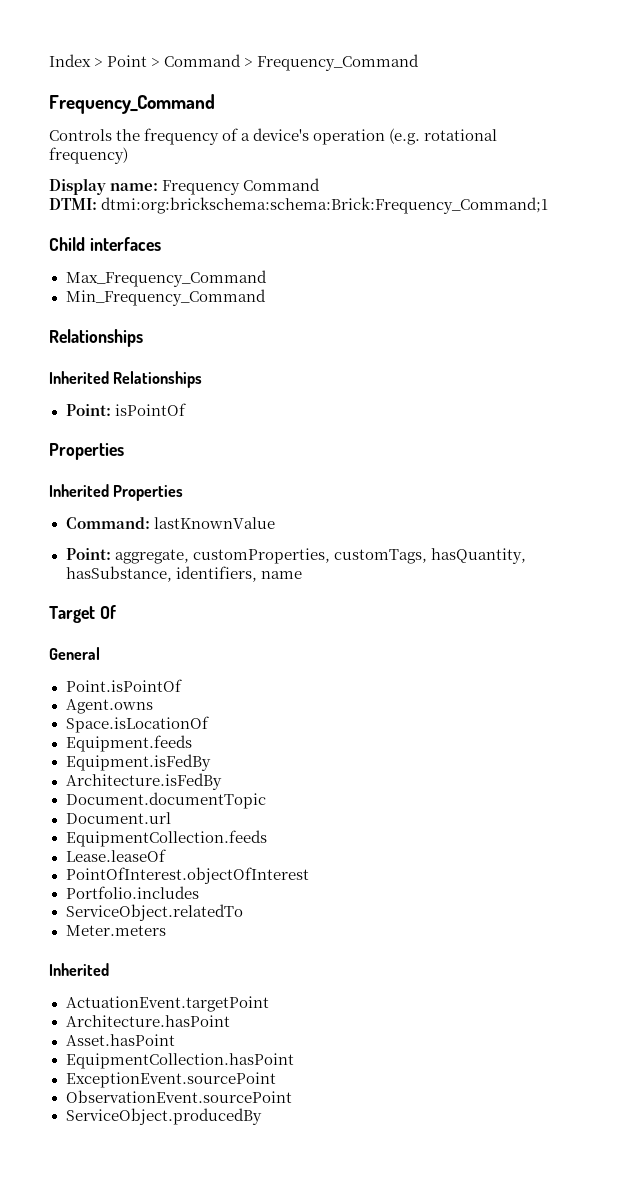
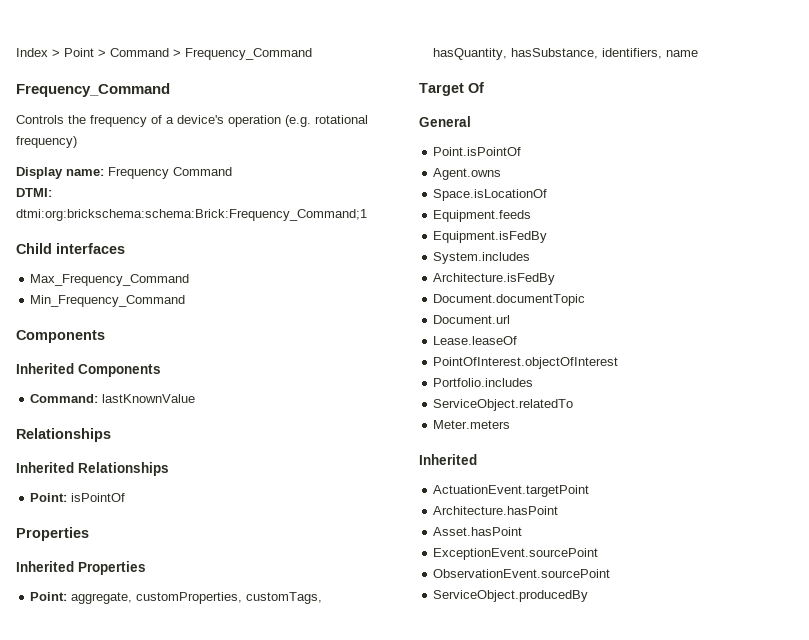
  Min_Frequency_Command
+ Components
+ Inherited Components
+ Command: lastKnownValue
- Command: lastKnownValue
+ System.includes
- EquipmentCollection.feeds
- EquipmentCollection.hasPoint

